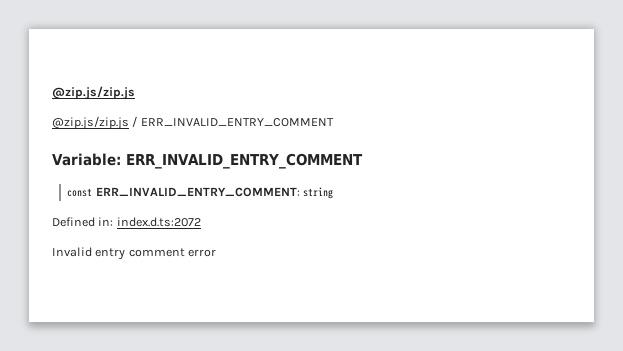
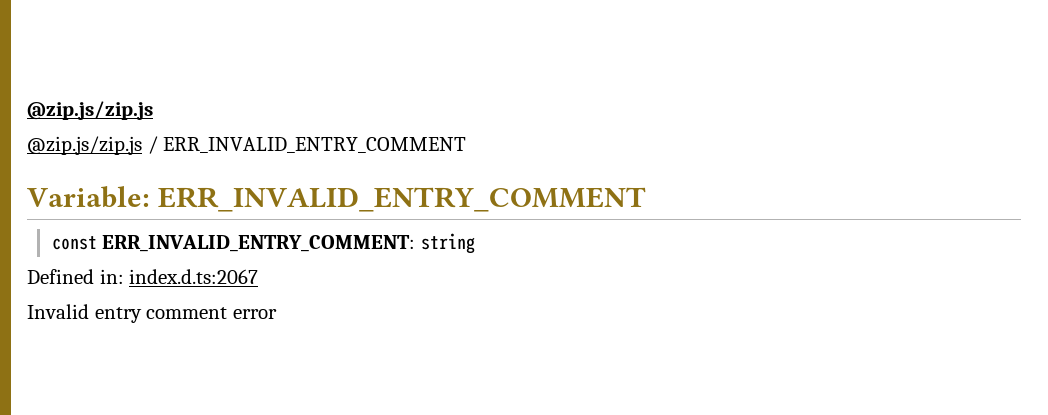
- Defined in: index.d.ts:2072
+ Defined in: index.d.ts:2067

